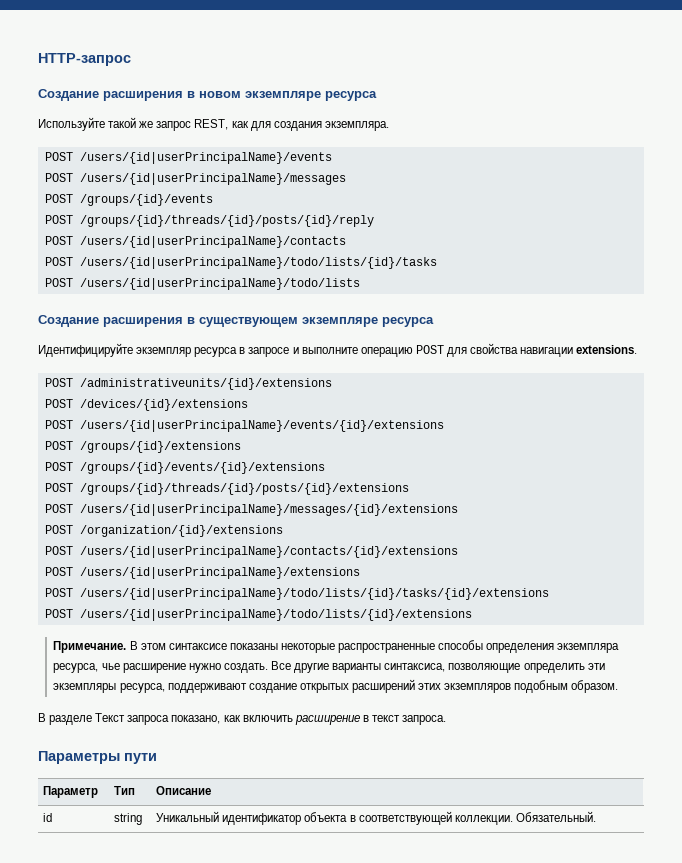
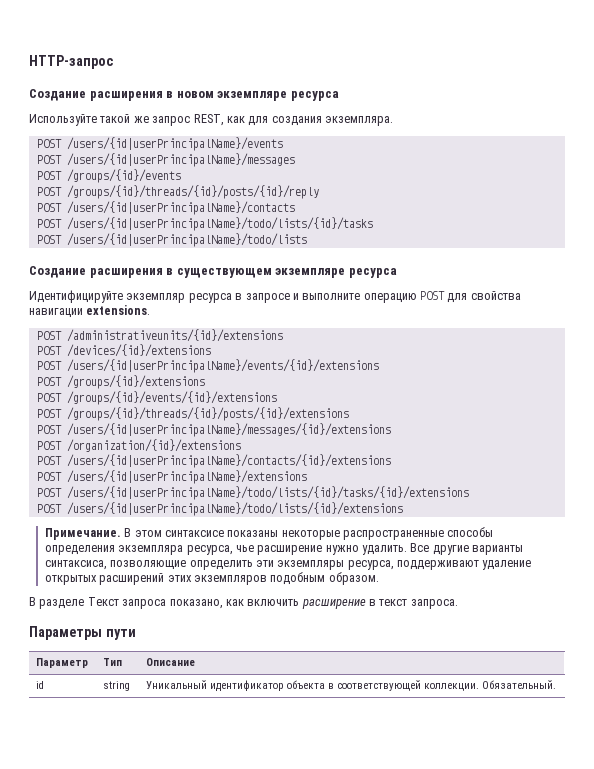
- В этом синтаксисе показаны некоторые распространенные способы определения экземпляра ресурса, чье расширение нужно создать.
+ В этом синтаксисе показаны некоторые распространенные способы определения экземпляра ресурса, чье расширение нужно удалить.
- Все другие варианты синтаксиса, позволяющие определить эти экземпляры ресурса, поддерживают создание открытых расширений этих экземпляров подобным образом.
+ Все другие варианты синтаксиса, позволяющие определить эти экземпляры ресурса, поддерживают удаление открытых расширений этих экземпляров подобным образом.

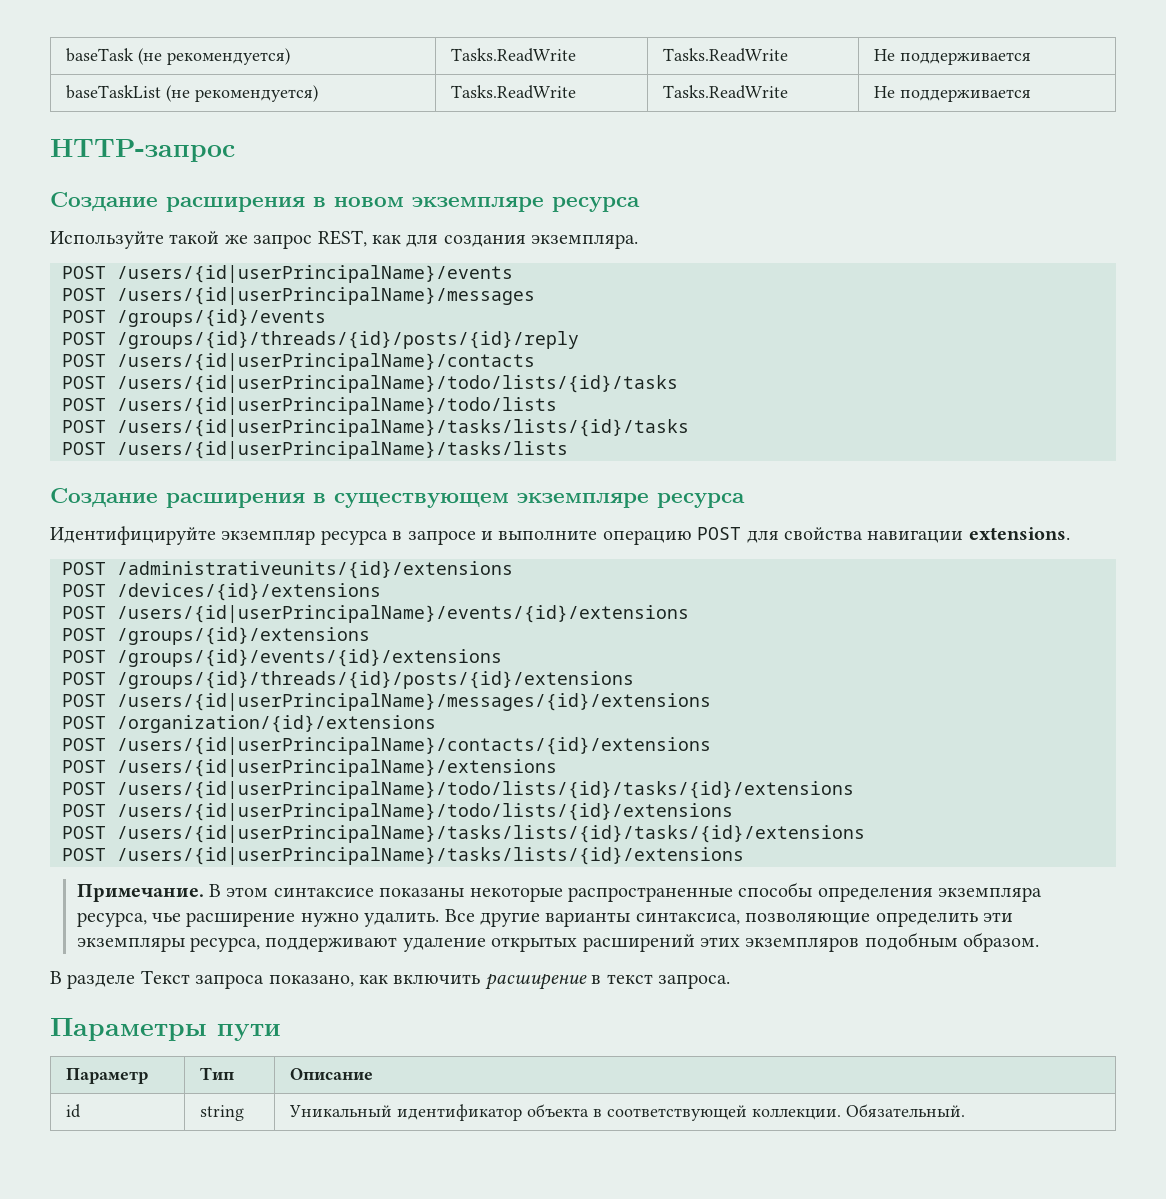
+ baseTask (не рекомендуется) | Tasks.ReadWrite | Tasks.ReadWrite | Не поддерживается
+ baseTaskList (не рекомендуется) | Tasks.ReadWrite | Tasks.ReadWrite | Не поддерживается
+ POST /users/{id|userPrincipalName}/tasks/lists/{id}/tasks
+ POST /users/{id|userPrincipalName}/tasks/lists
+ POST /users/{id|userPrincipalName}/tasks/lists/{id}/tasks/{id}/extensions
+ POST /users/{id|userPrincipalName}/tasks/lists/{id}/extensions

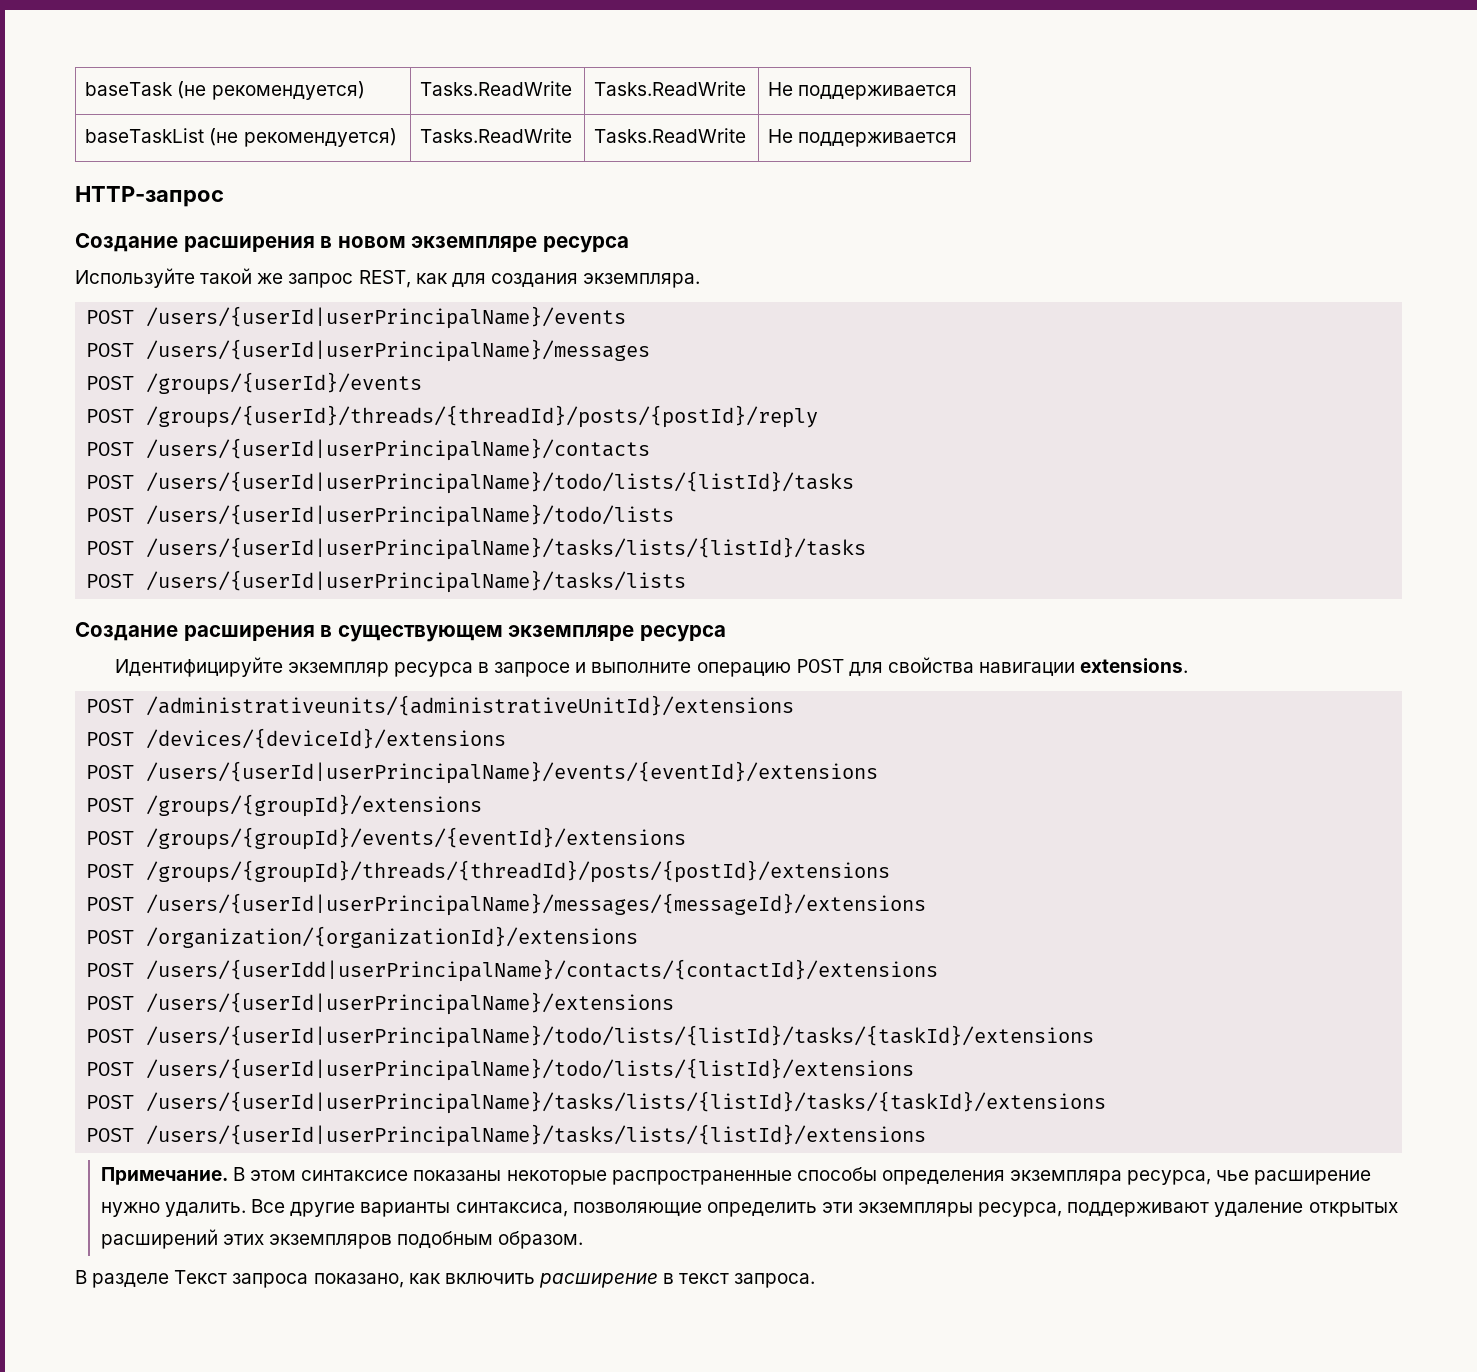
- POST /users/{id|userPrincipalName}/events
- POST /users/{id|userPrincipalName}/messages
- POST /groups/{id}/events
- POST /groups/{id}/threads/{id}/posts/{id}/reply
- POST /users/{id|userPrincipalName}/contacts
- POST /users/{id|userPrincipalName}/todo/lists/{id}/tasks
- POST /users/{id|userPrincipalName}/todo/lists
- POST /users/{id|userPrincipalName}/tasks/lists/{id}/tasks
- POST /users/{id|userPrincipalName}/tasks/lists
+ POST /users/{userId|userPrincipalName}/events
+ POST /users/{userId|userPrincipalName}/messages
+ POST /groups/{userId}/events
+ POST /groups/{userId}/threads/{threadId}/posts/{postId}/reply
+ POST /users/{userId|userPrincipalName}/contacts
+ POST /users/{userId|userPrincipalName}/todo/lists/{listId}/tasks
+ POST /users/{userId|userPrincipalName}/todo/lists
+ POST /users/{userId|userPrincipalName}/tasks/lists/{listId}/tasks
+ POST /users/{userId|userPrincipalName}/tasks/lists
- POST /administrativeunits/{id}/extensions
- POST /devices/{id}/extensions
- POST /users/{id|userPrincipalName}/events/{id}/extensions
- POST /groups/{id}/extensions
- POST /groups/{id}/events/{id}/extensions
- POST /groups/{id}/threads/{id}/posts/{id}/extensions
- POST /users/{id|userPrincipalName}/messages/{id}/extensions
- POST /organization/{id}/extensions
- POST /users/{id|userPrincipalName}/contacts/{id}/extensions
- POST /users/{id|userPrincipalName}/extensions
- POST /users/{id|userPrincipalName}/todo/lists/{id}/tasks/{id}/extensions
- POST /users/{id|userPrincipalName}/todo/lists/{id}/extensions
- POST /users/{id|userPrincipalName}/tasks/lists/{id}/tasks/{id}/extensions
- POST /users/{id|userPrincipalName}/tasks/lists/{id}/extensions
+ POST /administrativeunits/{administrativeUnitId}/extensions
+ POST /devices/{deviceId}/extensions
+ POST /users/{userId|userPrincipalName}/events/{eventId}/extensions
+ POST /groups/{groupId}/extensions
+ POST /groups/{groupId}/events/{eventId}/extensions
+ POST /groups/{groupId}/threads/{threadId}/posts/{postId}/extensions
+ POST /users/{userId|userPrincipalName}/messages/{messageId}/extensions
+ POST /organization/{organizationId}/extensions
+ POST /users/{userIdd|userPrincipalName}/contacts/{contactId}/extensions
+ POST /users/{userId|userPrincipalName}/extensions
+ POST /users/{userId|userPrincipalName}/todo/lists/{listId}/tasks/{taskId}/extensions
+ POST /users/{userId|userPrincipalName}/todo/lists/{listId}/extensions
+ POST /users/{userId|userPrincipalName}/tasks/lists/{listId}/tasks/{taskId}/extensions
+ POST /users/{userId|userPrincipalName}/tasks/lists/{listId}/extensions
- Параметры пути
- Параметр | Тип | Описание
- id | string | Уникальный идентификатор объекта в соответствующей коллекции. Обязательный.

